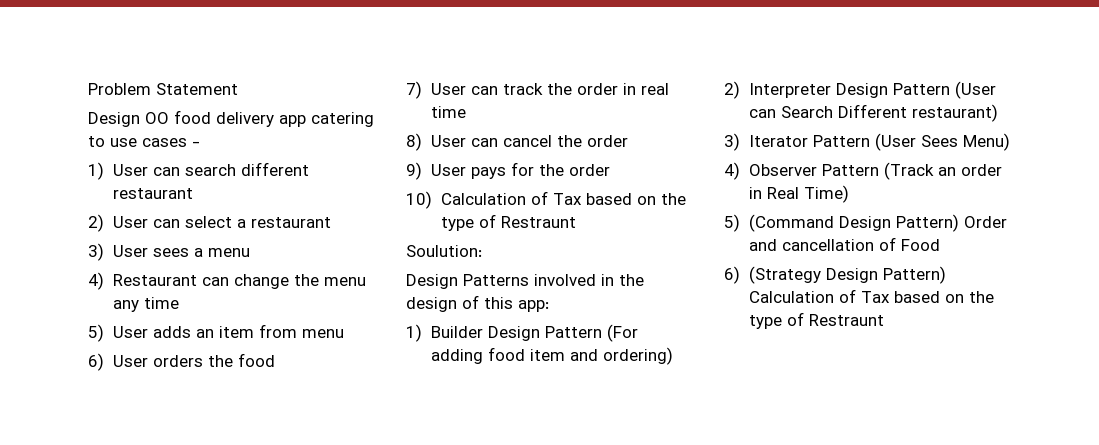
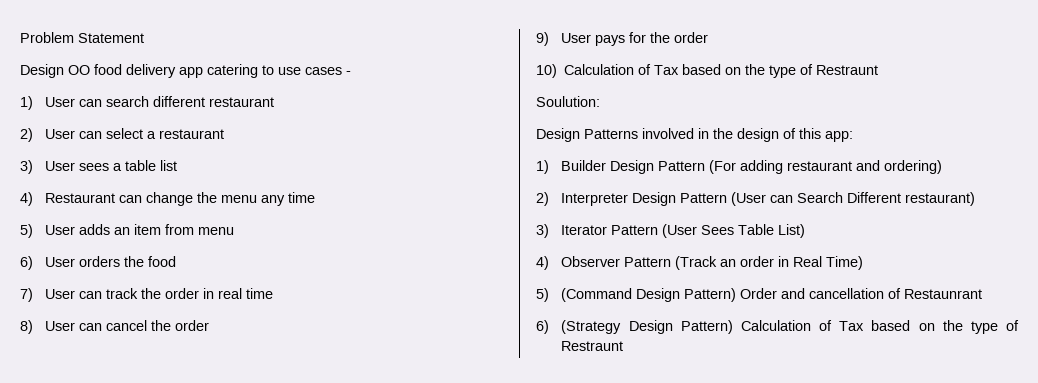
- 3) User sees a menu
+ 3) User sees a table list
- 1) Builder Design Pattern (For adding food item and ordering)
+ 1) Builder Design Pattern (For adding restaurant and ordering)
- 3) Iterator Pattern (User Sees Menu)
+ 3) Iterator Pattern (User Sees Table List)
- 5) (Command Design Pattern) Order and cancellation of Food
+ 5) (Command Design Pattern) Order and cancellation of Restaunrant

